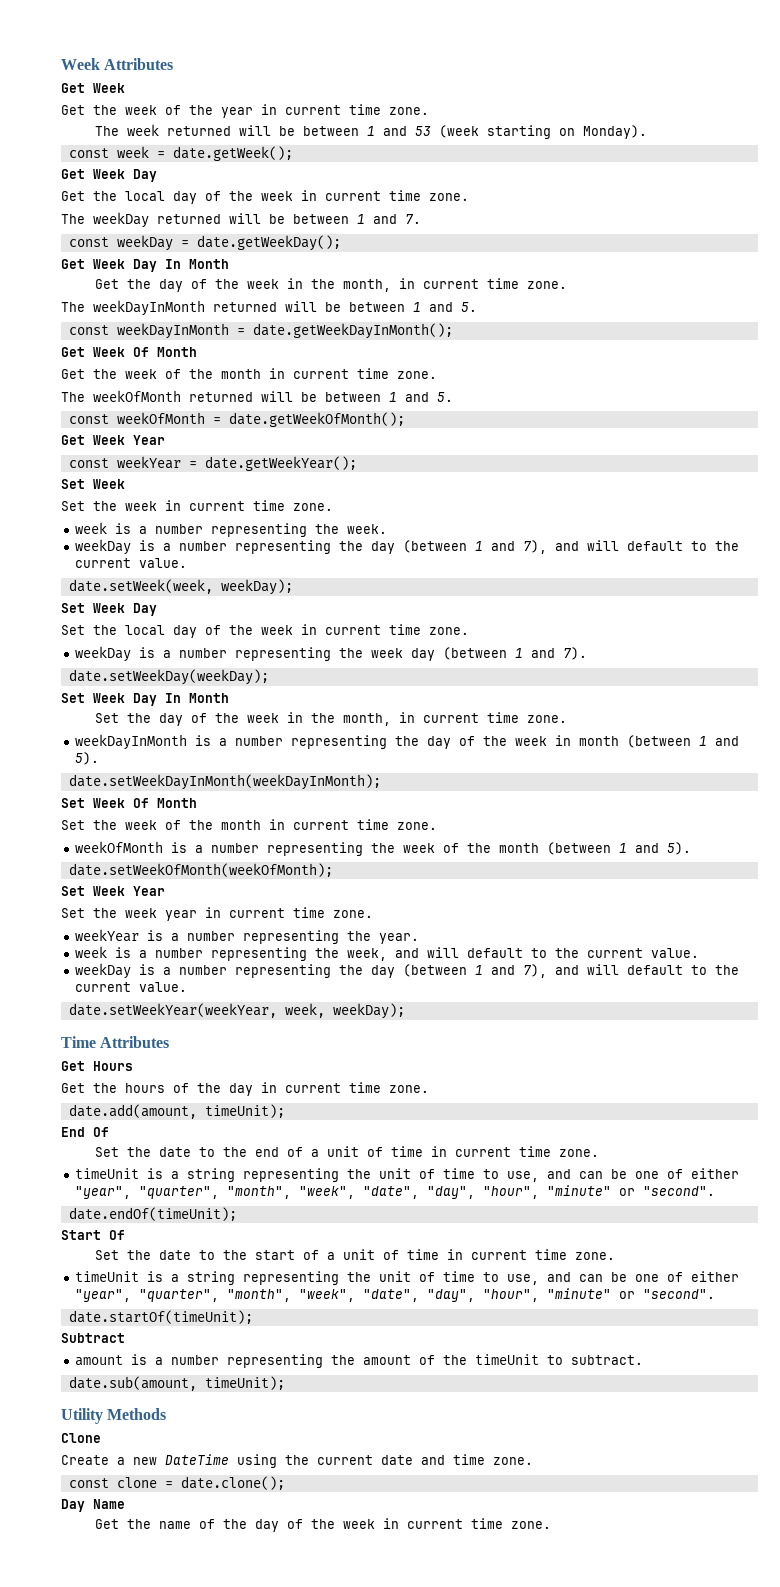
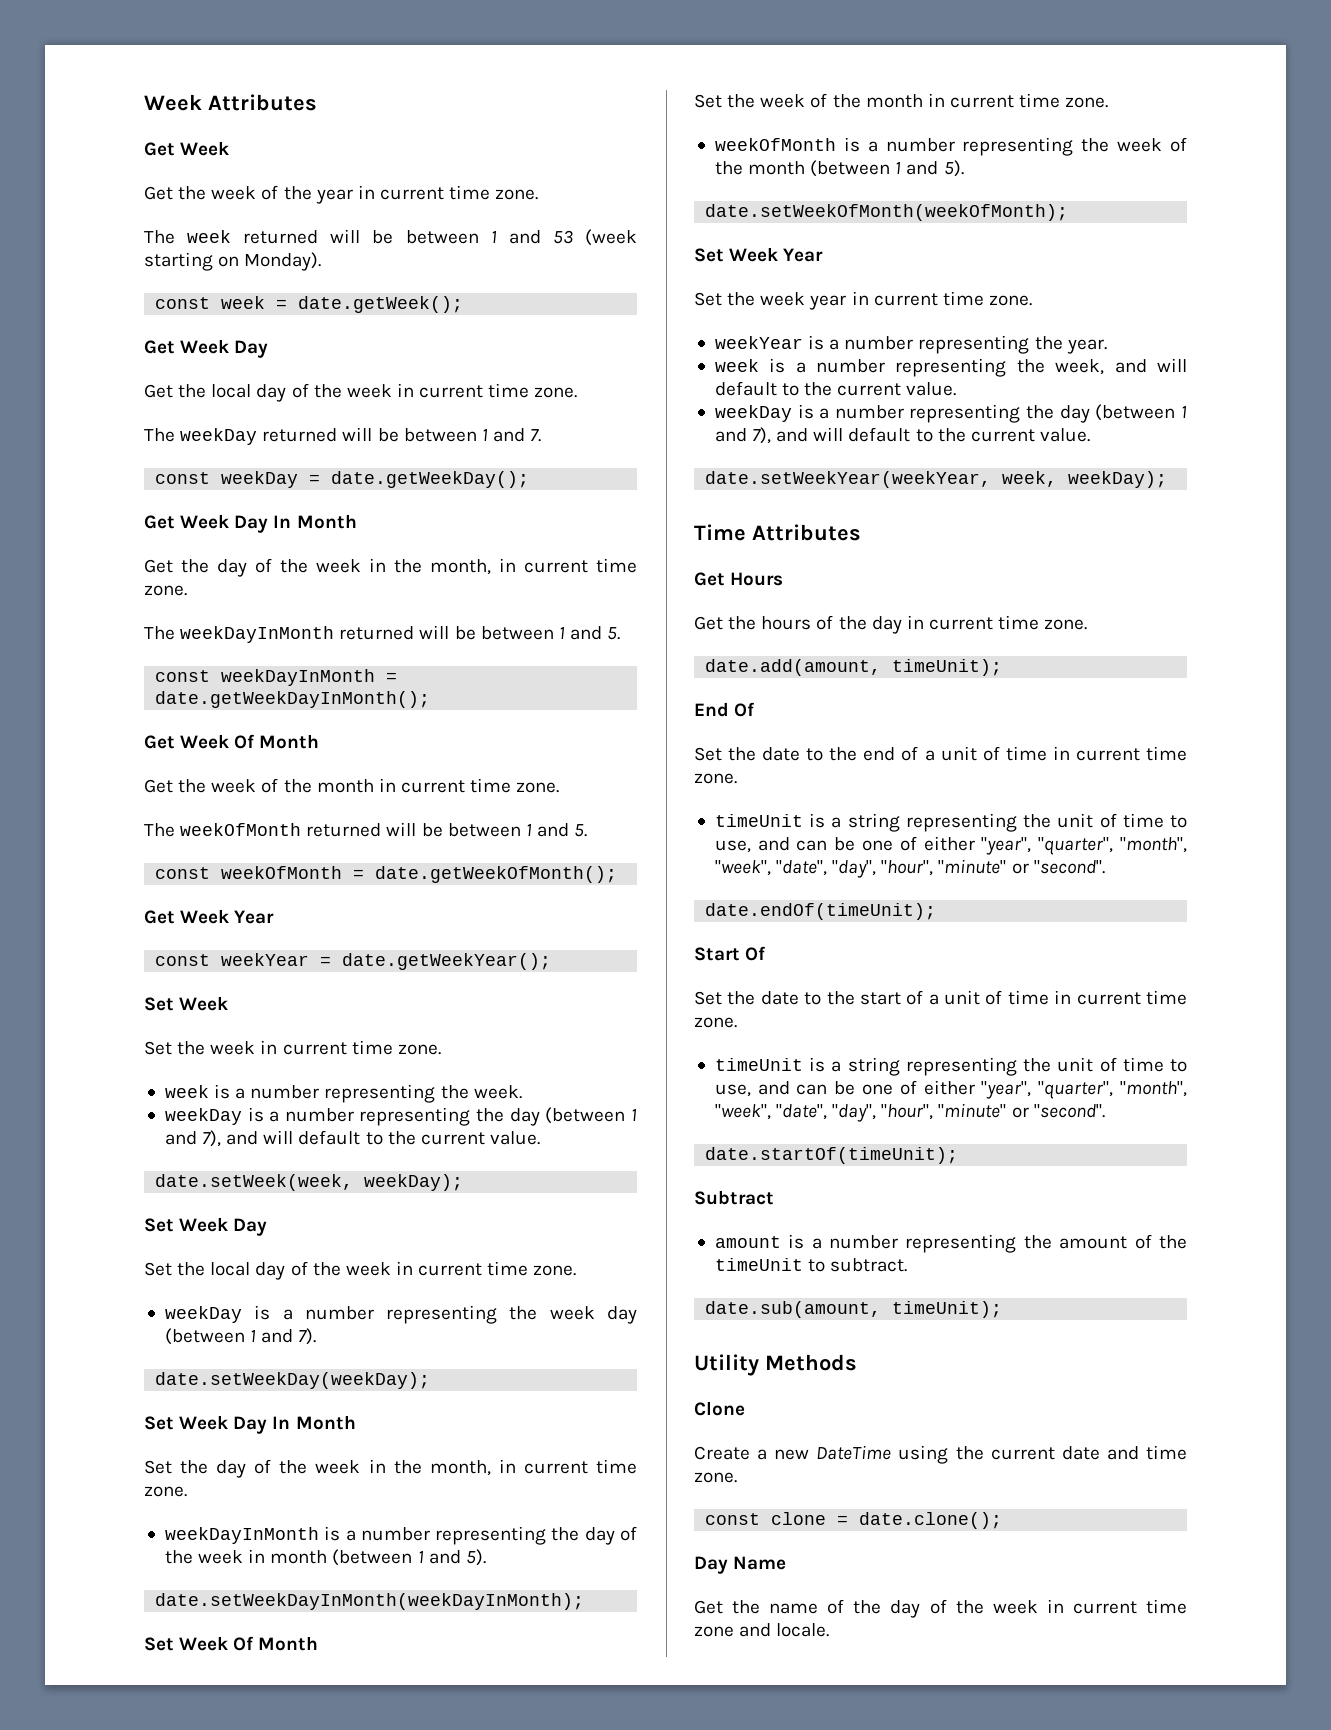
- Get the name of the day of the week in current time zone.
+ Get the name of the day of the week in current time zone and locale.

